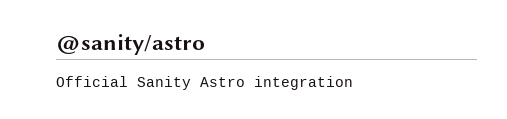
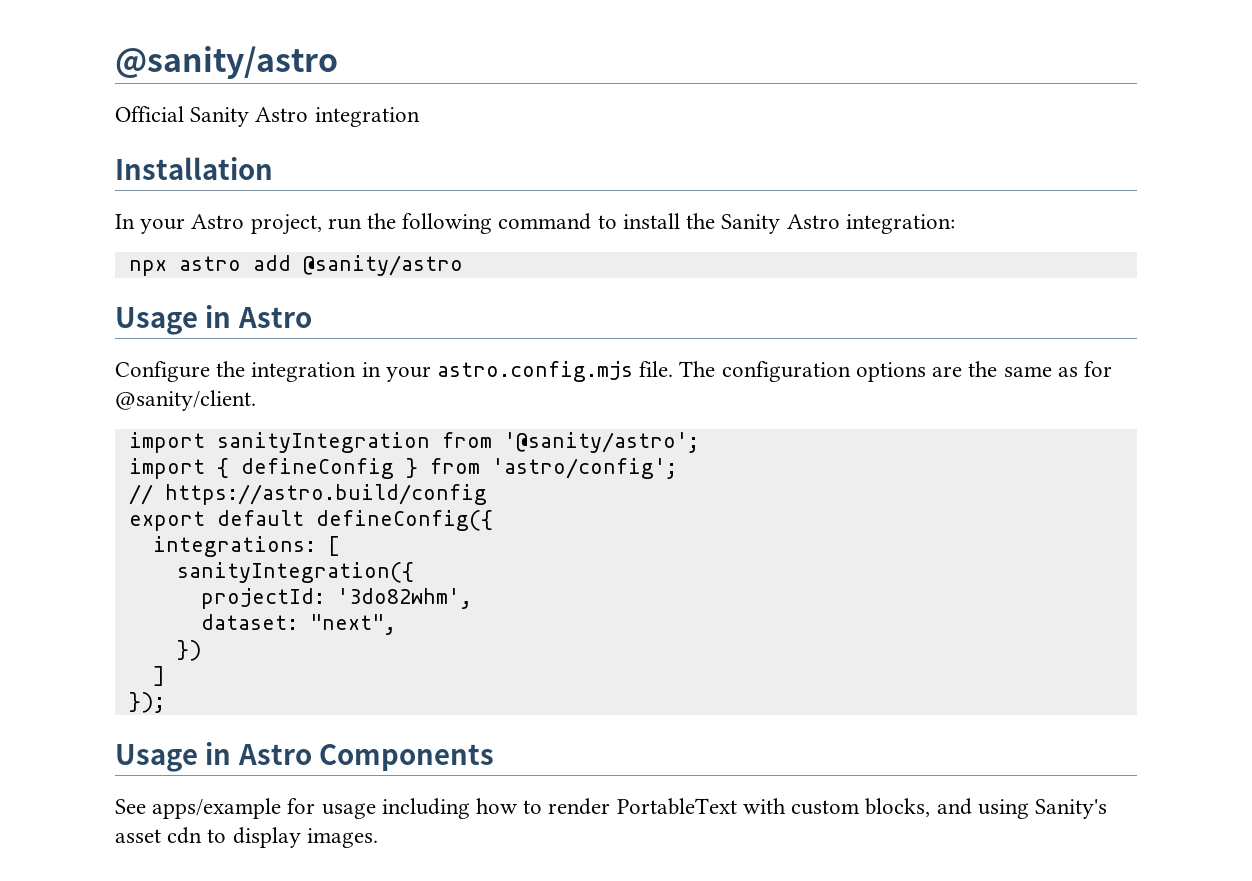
+ Installation
+ In your Astro project, run the following command to install the Sanity Astro integration:
+ npx astro add @sanity/astro
+ Usage in Astro
+ Configure the integration in your astro.config.mjs file. The configuration options are the same as for @sanity/client.
+ import sanityIntegration from '@sanity/astro';
+ import { defineConfig } from 'astro/config';
+ // https://astro.build/config
+ export default defineConfig({
+ integrations: [
+ sanityIntegration({
+ projectId: '3do82whm',
+ dataset: "next",
+ })
+ ]
+ });
+ Usage in Astro Components
+ See apps/example for usage including how to render PortableText with custom blocks, and using Sanity's asset cdn to display images.

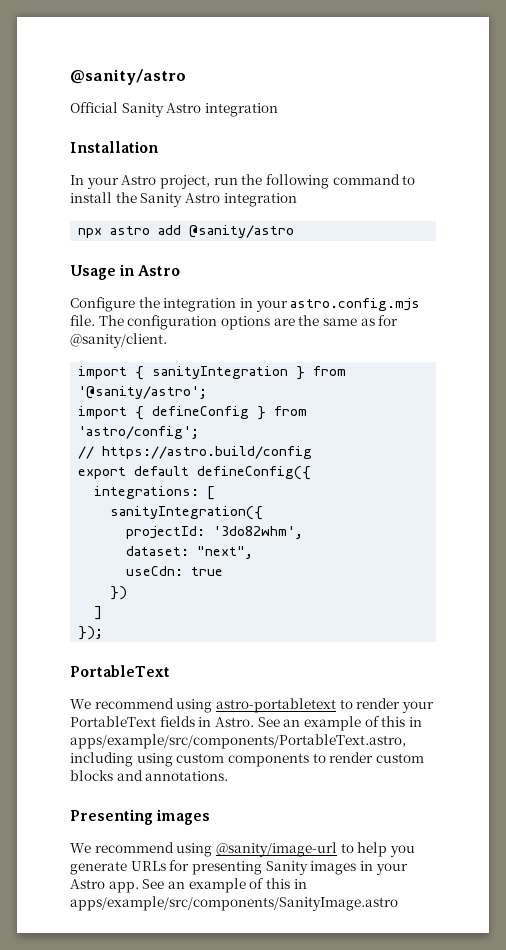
- In your Astro project, run the following command to install the Sanity Astro integration:
+ In your Astro project, run the following command to install the Sanity Astro integration
- import sanityIntegration from '@sanity/astro';
+ import { sanityIntegration } from '@sanity/astro';
+ useCdn: true
  });
- Usage in Astro Components
- See apps/example for usage including how to render PortableText with custom blocks, and using Sanity's asset cdn to display images.
+ PortableText
+ We recommend using astro-portabletext to render your PortableText fields in Astro. See an example of this in apps/example/src/components/PortableText.astro, including using custom components to render custom blocks and annotations.
+ Presenting images
+ We recommend using @sanity/image-url to help you generate URLs for presenting Sanity images in your Astro app. See an example of this in apps/example/src/components/SanityImage.astro

